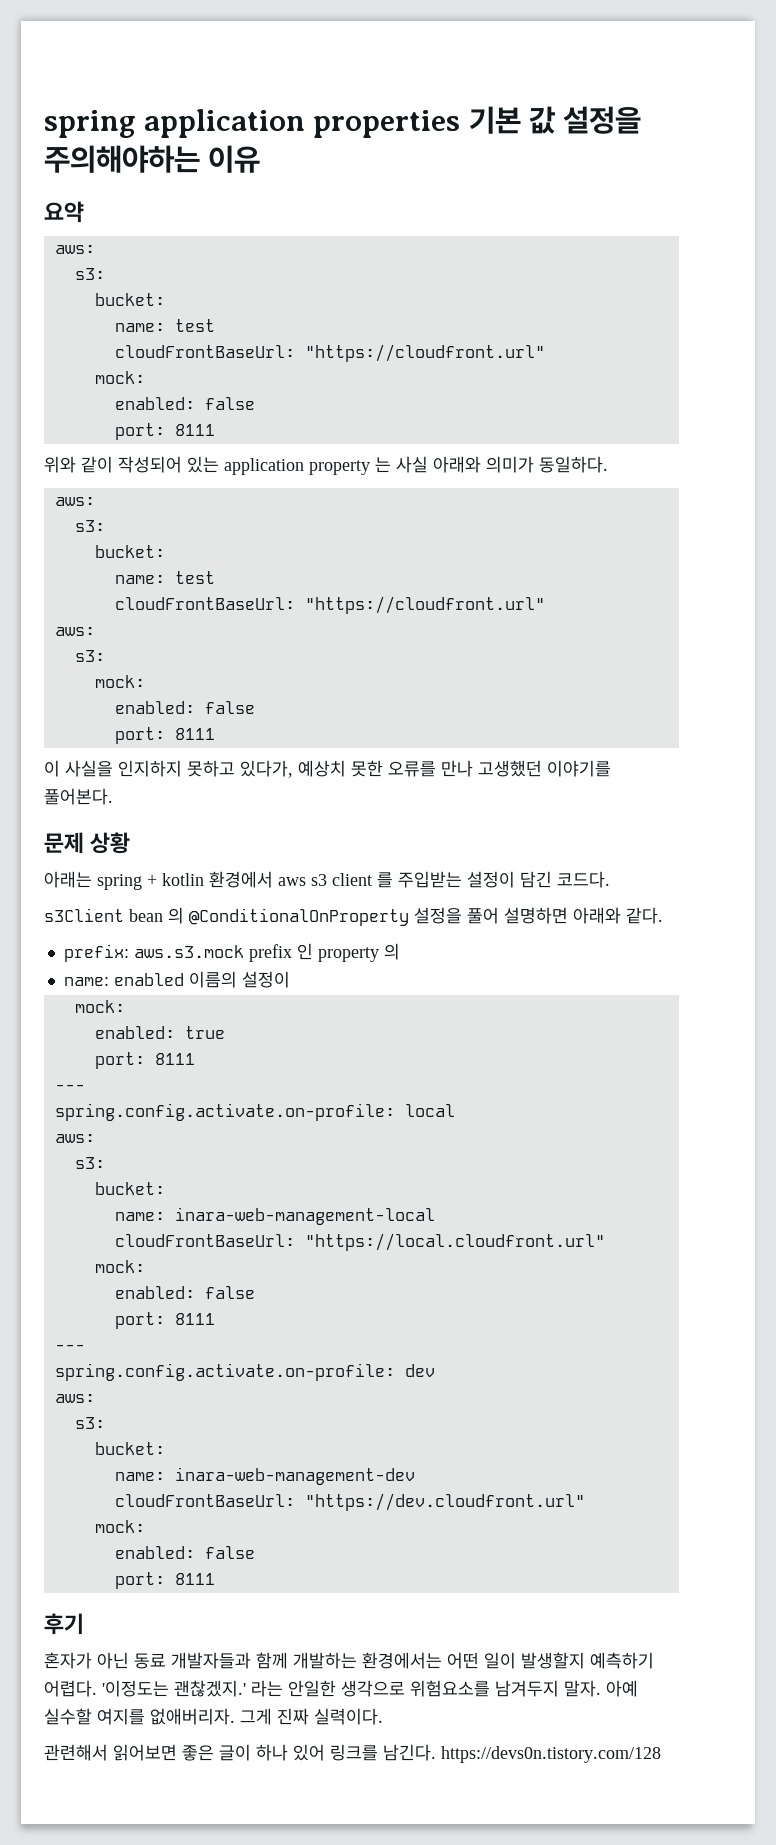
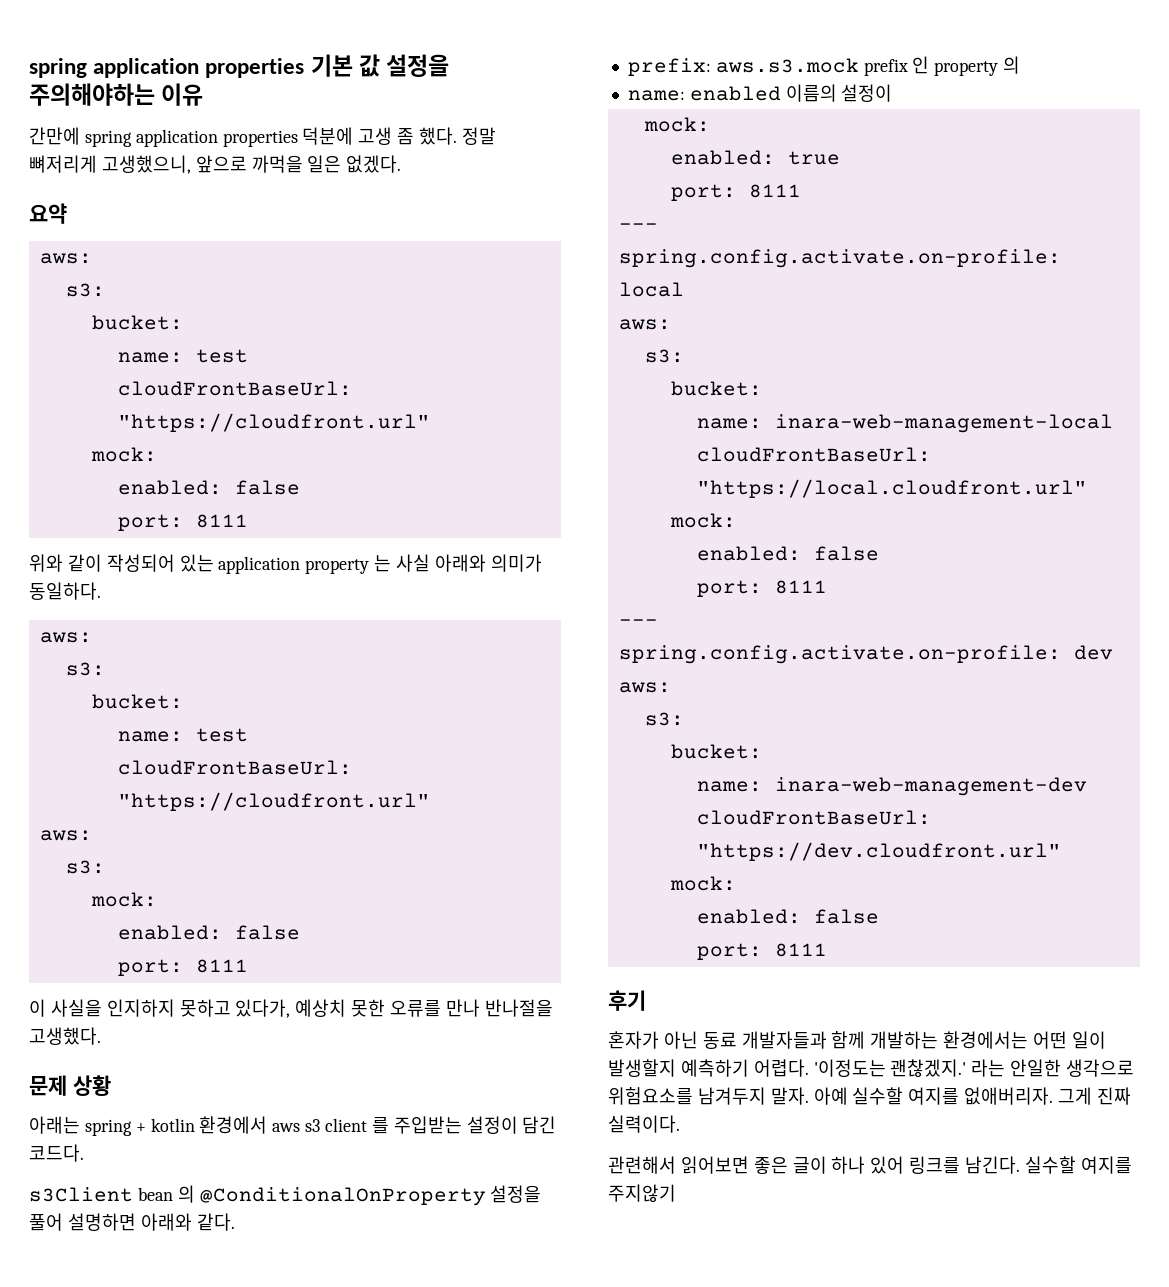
+ 간만에 spring application properties 덕분에 고생 좀 했다. 정말 뼈저리게 고생했으니, 앞으로 까먹을 일은 없겠다.
- 이 사실을 인지하지 못하고 있다가, 예상치 못한 오류를 만나 고생했던 이야기를 풀어본다.
+ 이 사실을 인지하지 못하고 있다가, 예상치 못한 오류를 만나 반나절을 고생했다.
- 관련해서 읽어보면 좋은 글이 하나 있어 링크를 남긴다. https://devs0n.tistory.com/128
+ 관련해서 읽어보면 좋은 글이 하나 있어 링크를 남긴다. 실수할 여지를 주지않기

